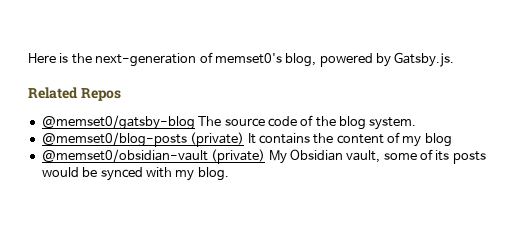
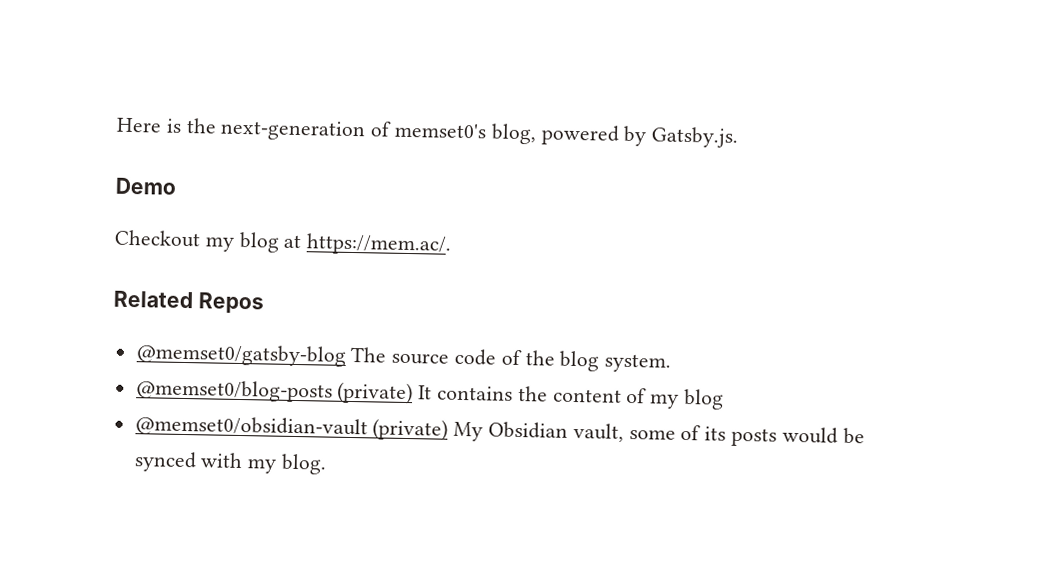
+ Demo
+ Checkout my blog at https://mem.ac/.

